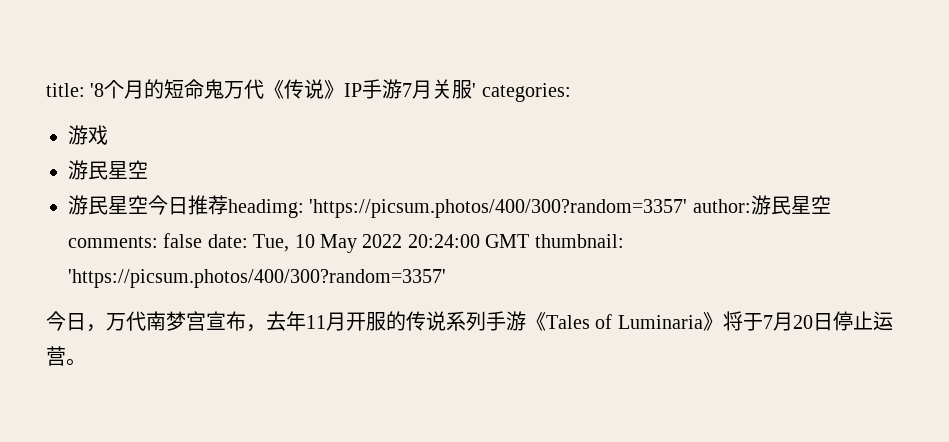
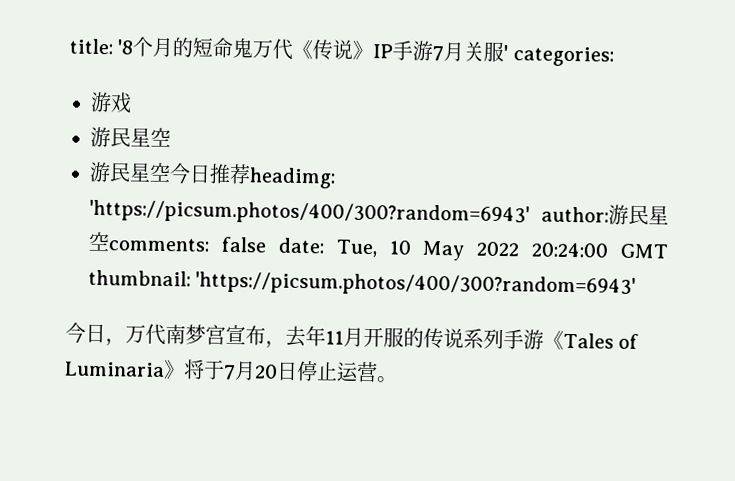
- 游民星空今日推荐headimg: 'https://picsum.photos/400/300?random=3357' author:游民星空comments: false date: Tue, 10 May 2022 20:24:00 GMT thumbnail: 'https://picsum.photos/400/300?random=3357'
+ 游民星空今日推荐headimg: 'https://picsum.photos/400/300?random=6943' author:游民星空comments: false date: Tue, 10 May 2022 20:24:00 GMT thumbnail: 'https://picsum.photos/400/300?random=6943'

